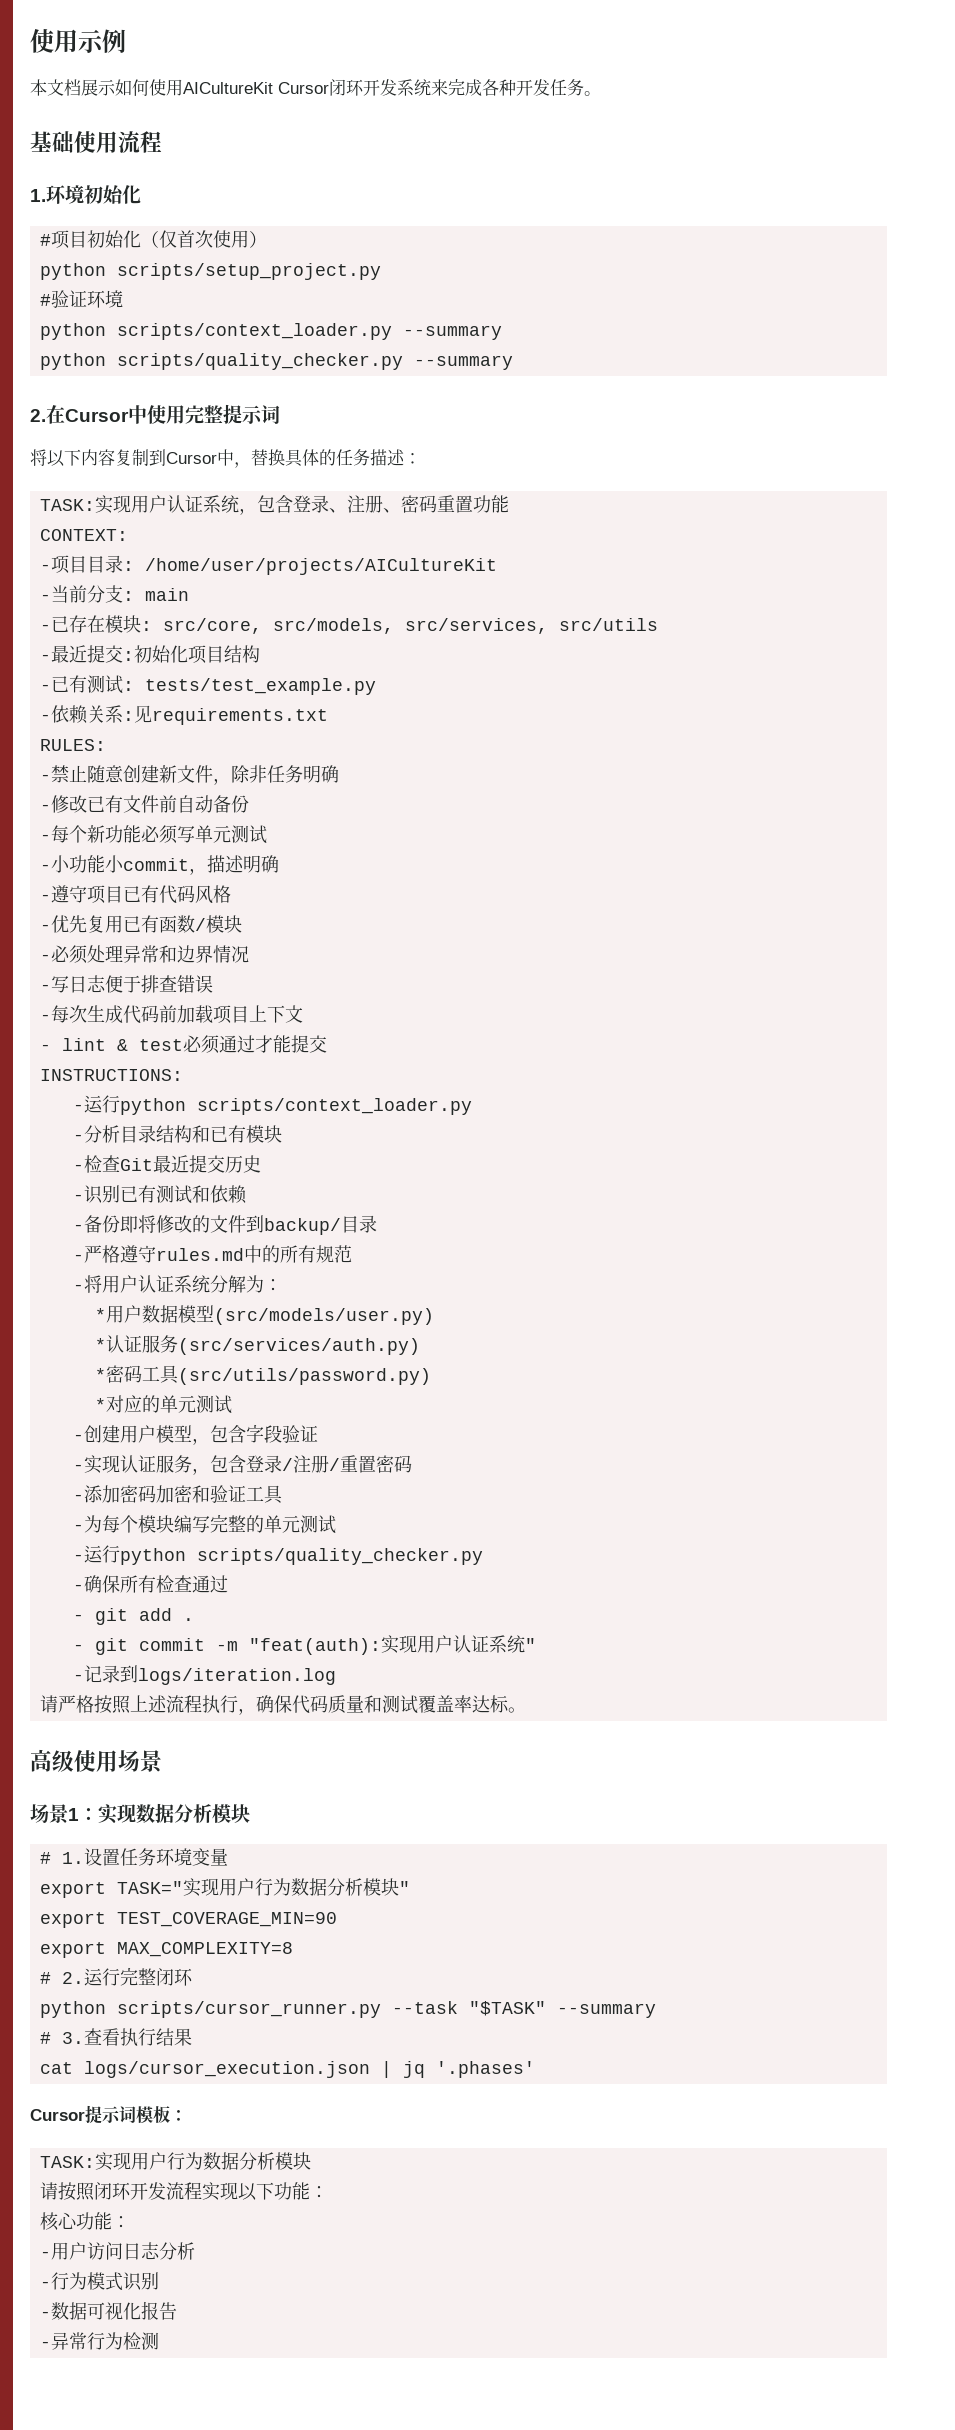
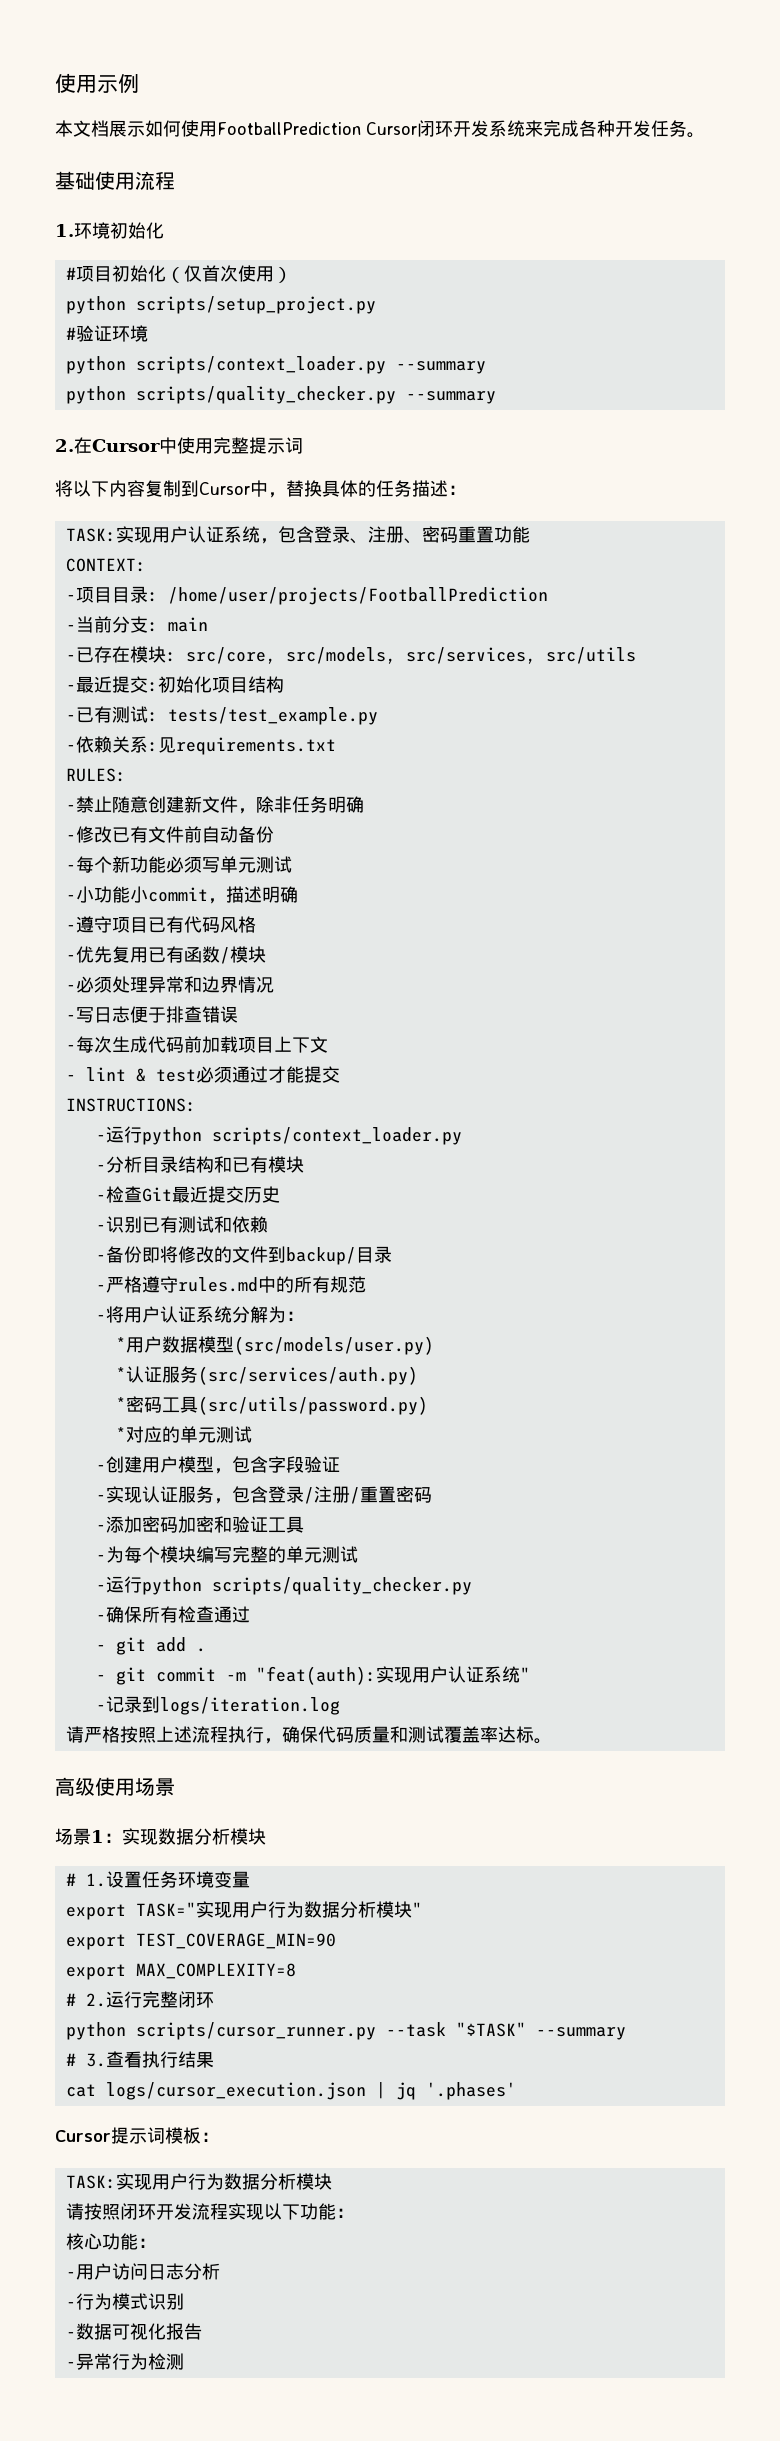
- 本文档展示如何使用AICultureKit Cursor闭环开发系统来完成各种开发任务。
+ 本文档展示如何使用FootballPrediction Cursor闭环开发系统来完成各种开发任务。
- -项目目录: /home/user/projects/AICultureKit
+ -项目目录: /home/user/projects/FootballPrediction

